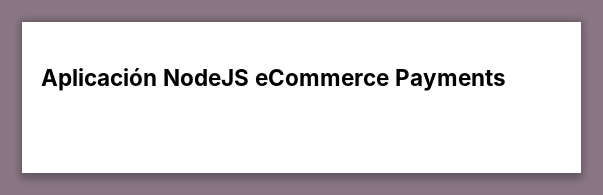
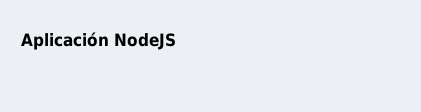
- Aplicación NodeJS eCommerce Payments
+ Aplicación NodeJS

